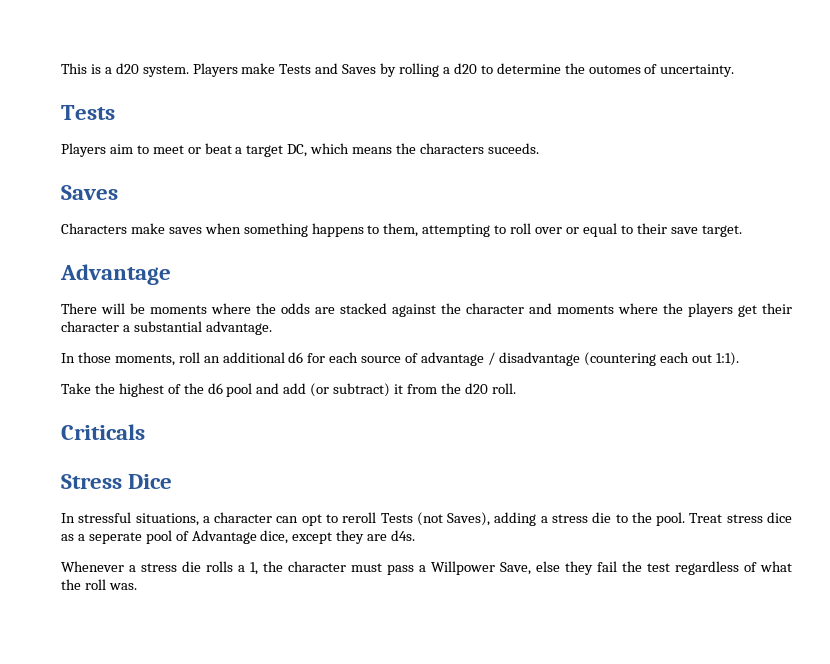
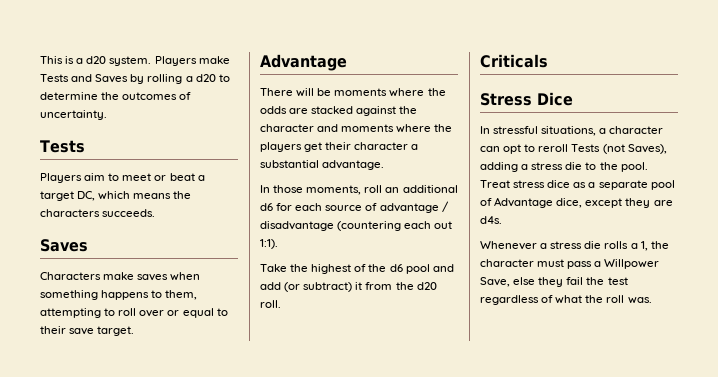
- Players make Tests and Saves by rolling a d20 to determine the outomes of uncertainty.
+ Players make Tests and Saves by rolling a d20 to determine the outcomes of uncertainty.
- Players aim to meet or beat a target DC, which means the characters suceeds.
+ Players aim to meet or beat a target DC, which means the characters succeeds.
- Treat stress dice as a seperate pool of Advantage dice, except they are d4s.
+ Treat stress dice as a separate pool of Advantage dice, except they are d4s.

